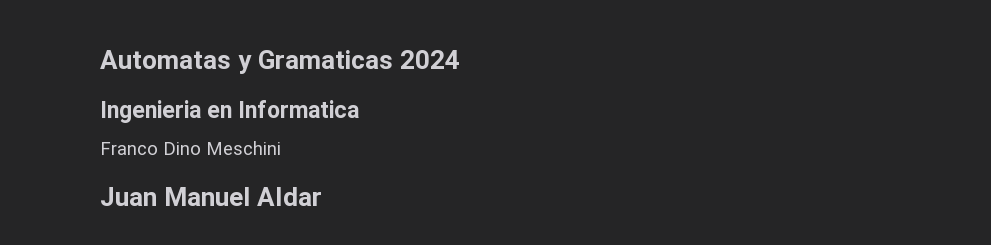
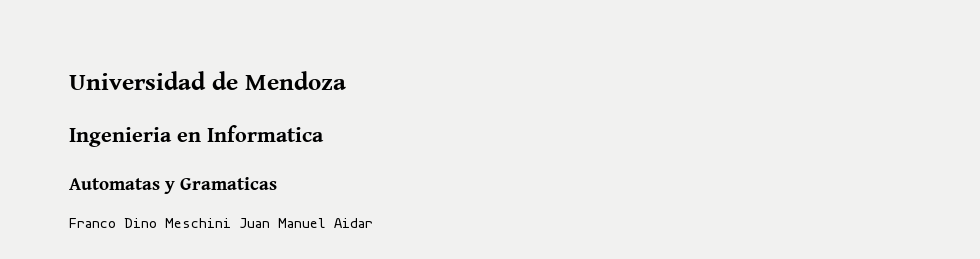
- Automatas y Gramaticas 2024
+ Universidad de Mendoza
+ Automatas y Gramaticas
- Franco Dino Meschini
- Juan Manuel AIdar
+ Franco Dino Meschini Juan Manuel Aidar

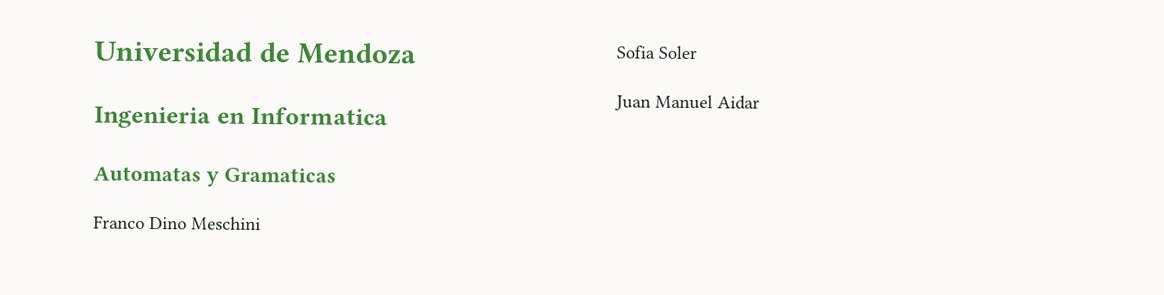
- Franco Dino Meschini Juan Manuel Aidar
+ Franco Dino Meschini
+ Sofia Soler
+ Juan Manuel Aidar

